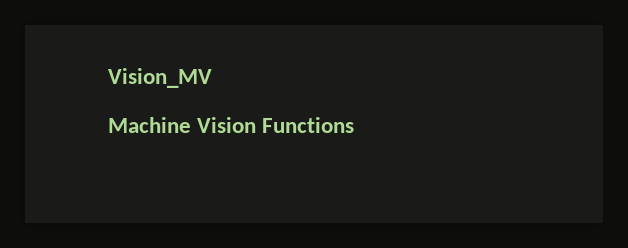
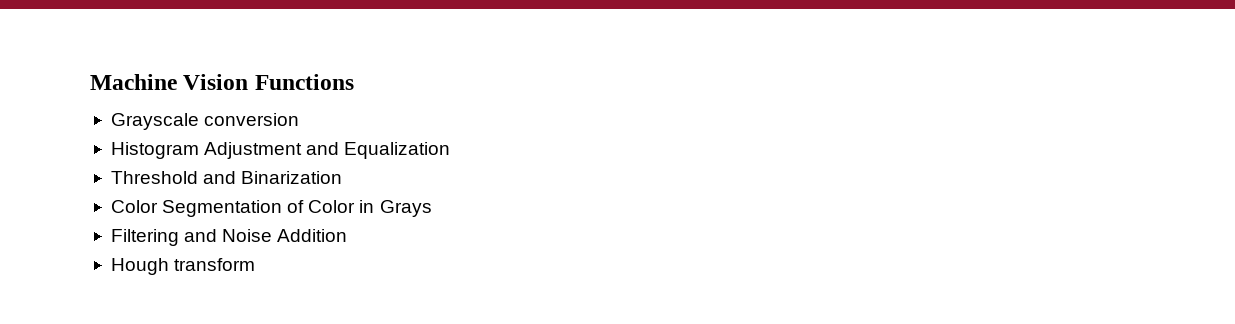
- Vision_MV
+ Grayscale conversion
+ Histogram Adjustment and Equalization
+ Threshold and Binarization
+ Color Segmentation of Color in Grays
+ Filtering and Noise Addition
+ Hough transform

